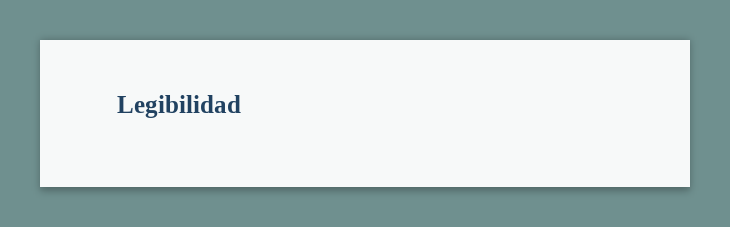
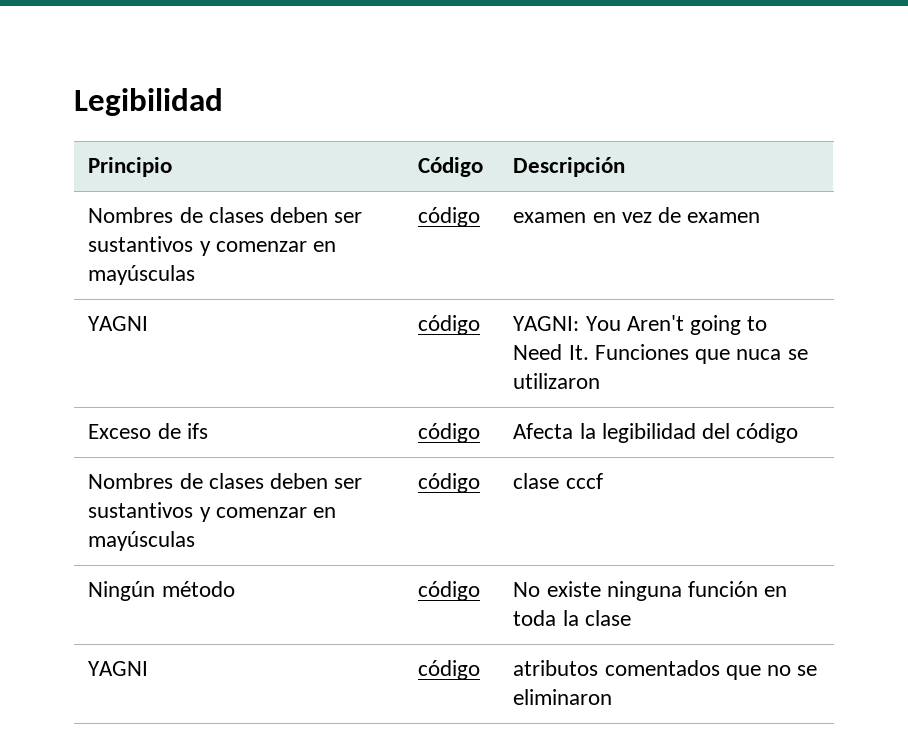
+ Principio | Código | Descripción
+ Nombres de clases deben ser sustantivos y comenzar en mayúsculas | código | examen en vez de examen
+ YAGNI | código | YAGNI: You Aren't going to Need It. Funciones que nuca se utilizaron
+ Exceso de ifs | código | Afecta la legibilidad del código
+ Nombres de clases deben ser sustantivos y comenzar en mayúsculas | código | clase cccf
+ Ningún método | código | No existe ninguna función en toda la clase
+ YAGNI | código | atributos comentados que no se eliminaron

